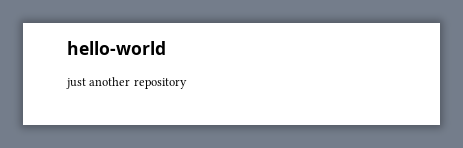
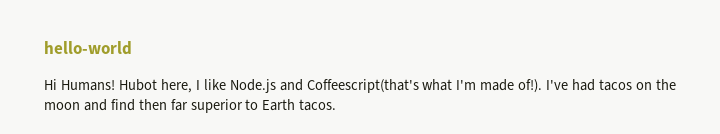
- just another repository
+ Hi Humans! Hubot here, I like Node.js and Coffeescript(that's what I'm made of!). I've had tacos on the moon and find then far superior to Earth tacos.

